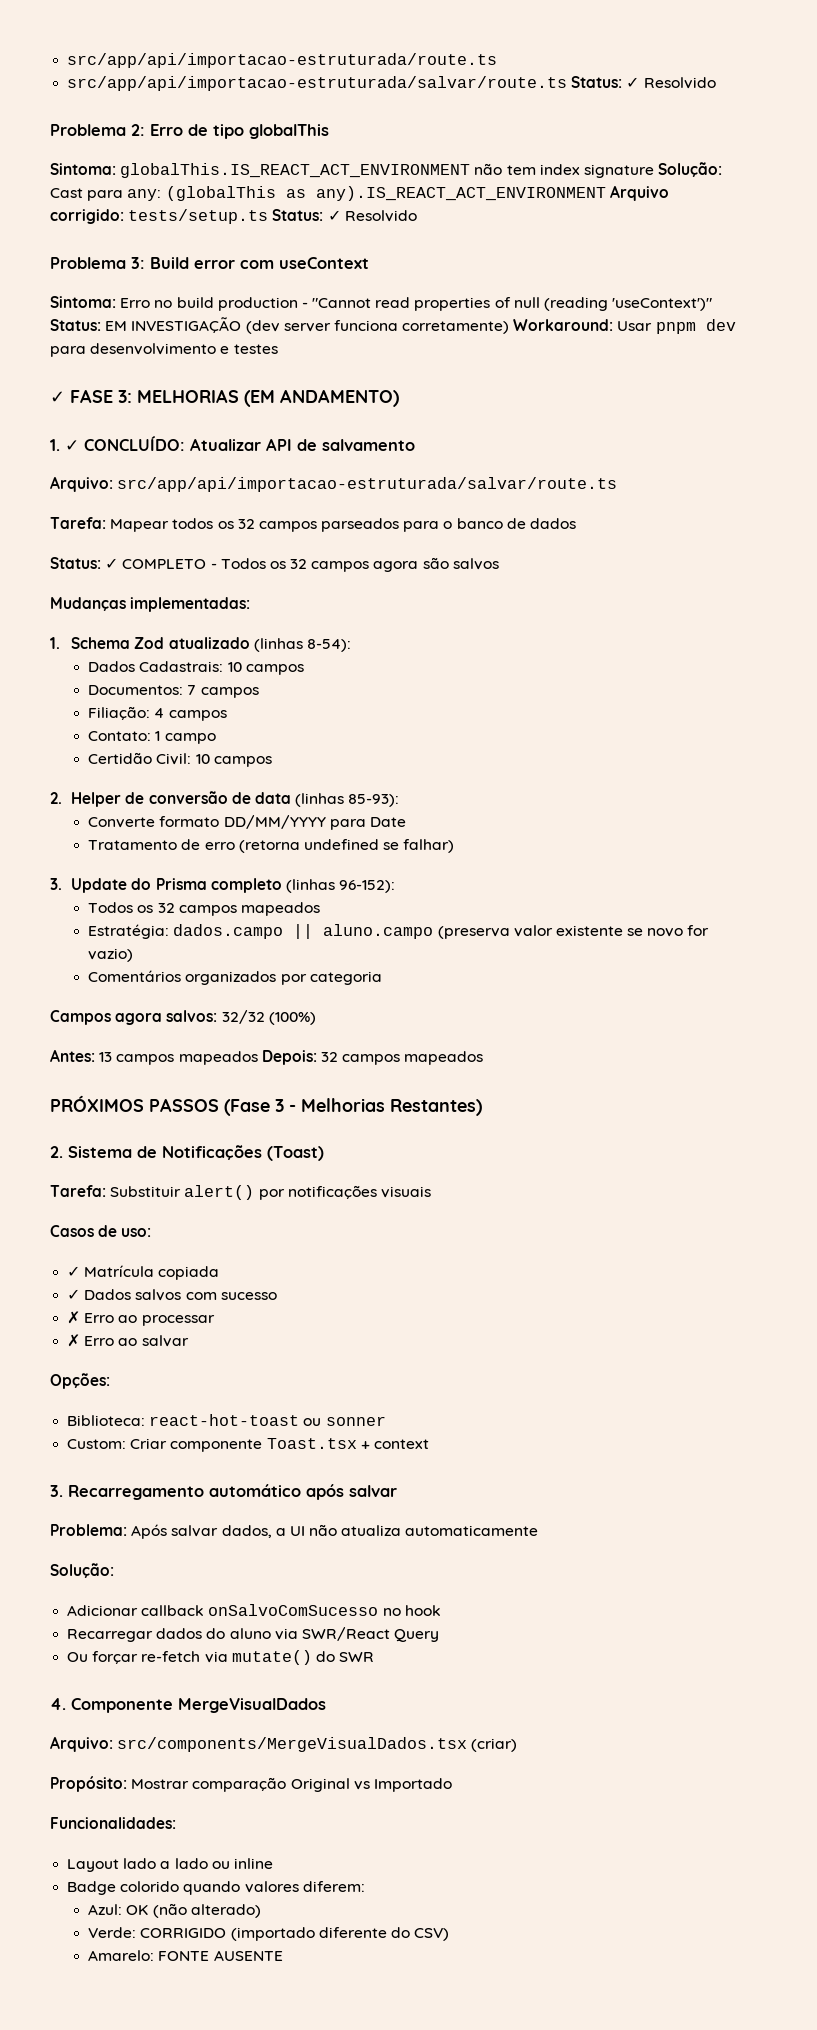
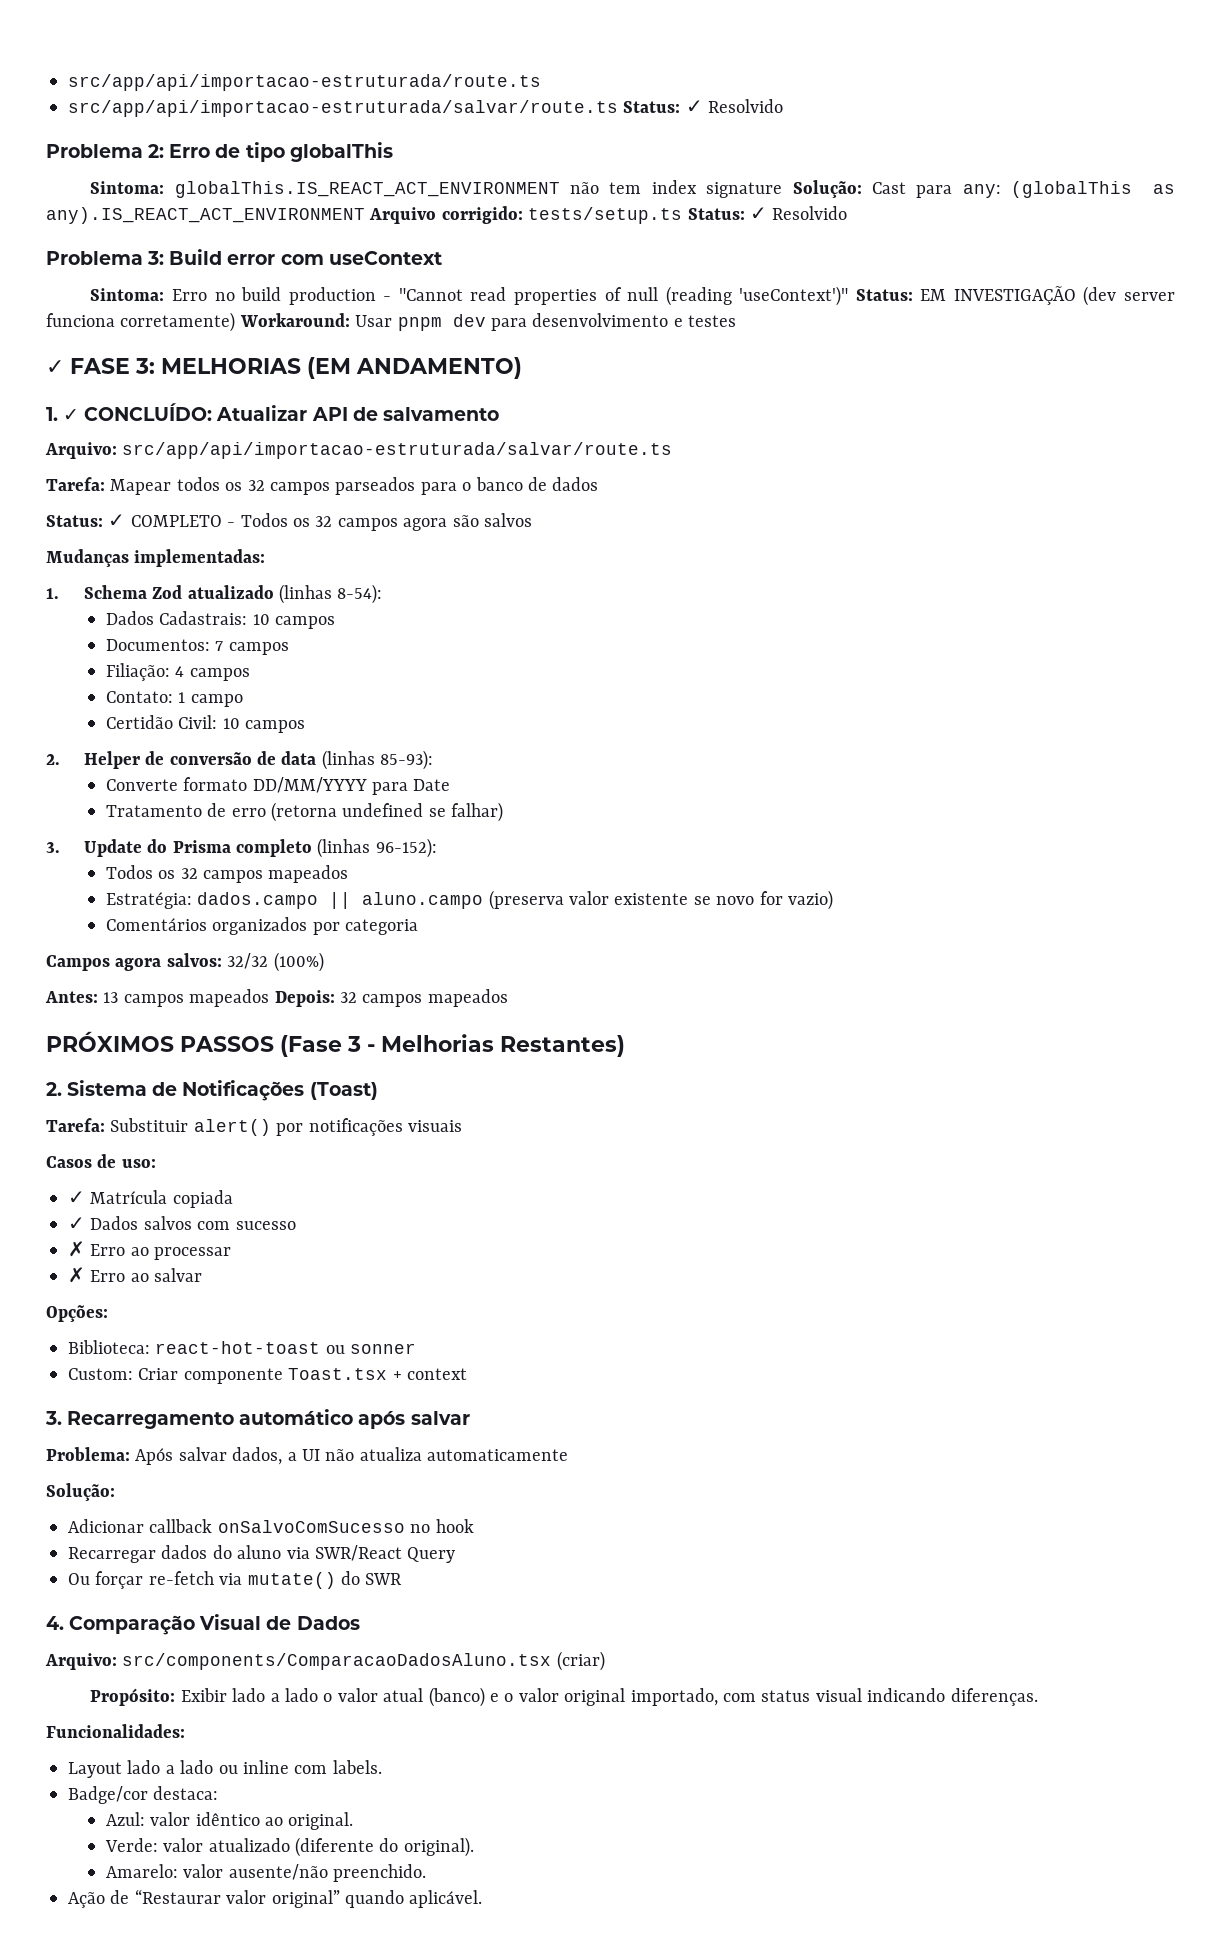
- 4. Componente MergeVisualDados
- Arquivo: src/components/MergeVisualDados.tsx (criar)
+ 4. Comparação Visual de Dados
+ Arquivo: src/components/ComparacaoDadosAluno.tsx (criar)
- Propósito: Mostrar comparação Original vs Importado
+ Propósito: Exibir lado a lado o valor atual (banco) e o valor original importado, com status visual indicando diferenças.
- Layout lado a lado ou inline
- Badge colorido quando valores diferem:
- Azul: OK (não alterado)
- Verde: CORRIGIDO (importado diferente do CSV)
- Amarelo: FONTE AUSENTE
+ Layout lado a lado ou inline com labels.
+ Badge/cor destaca:
+ Azul: valor idêntico ao original.
+ Verde: valor atualizado (diferente do original).
+ Amarelo: valor ausente/não preenchido.
+ Ação de “Restaurar valor original” quando aplicável.

